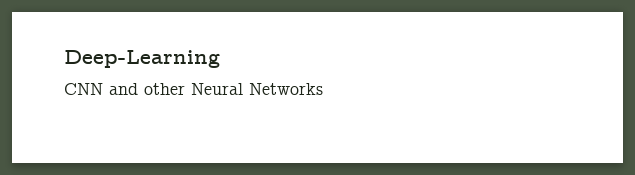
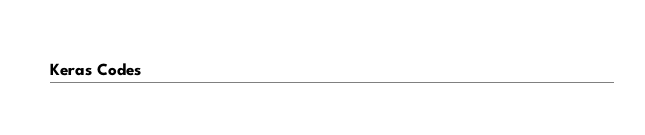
- Deep-Learning
- CNN and other Neural Networks
+ Keras Codes

